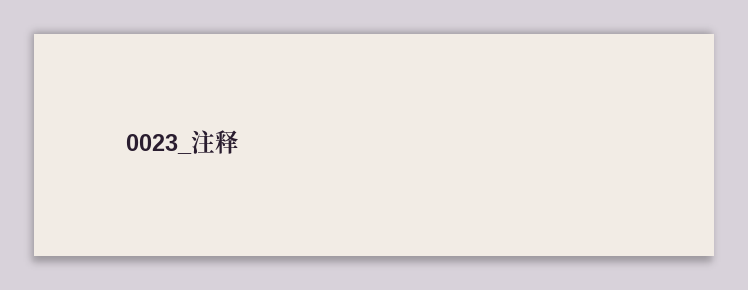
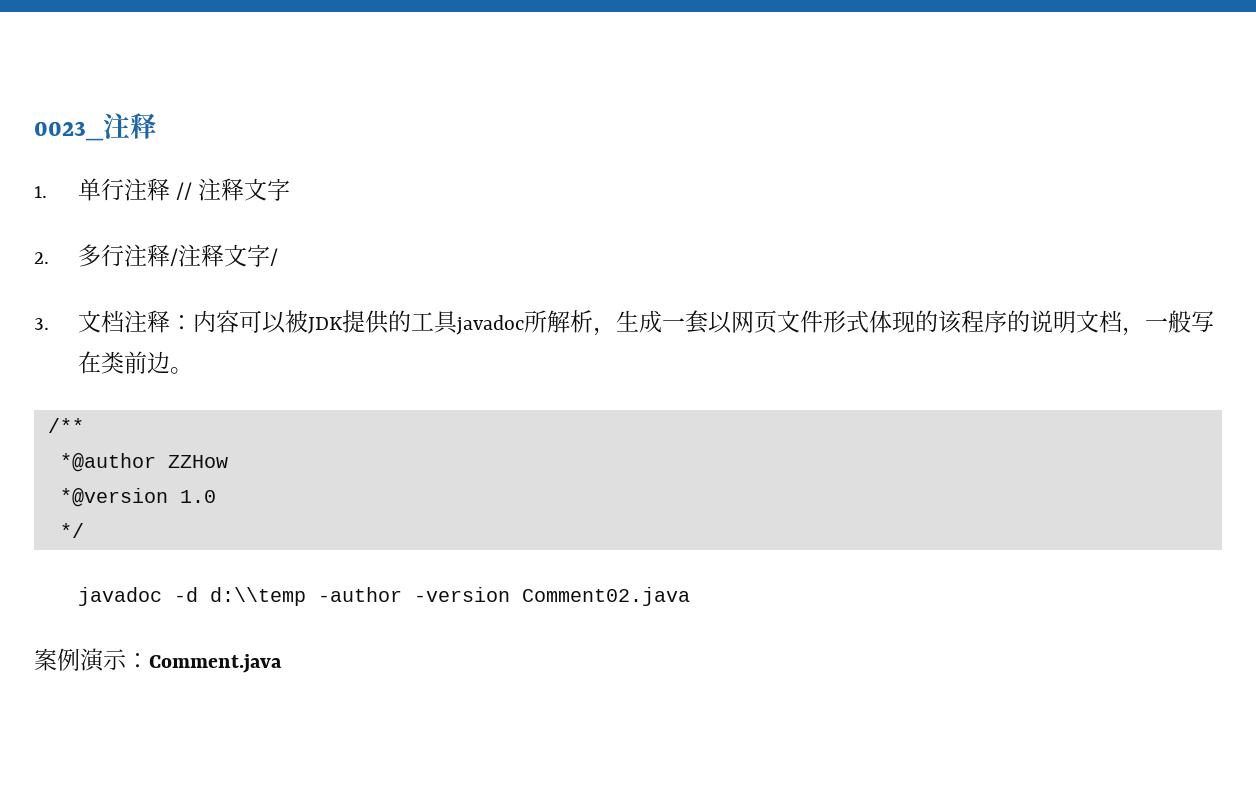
+ 1.单行注释 // 注释文字
+ 2.多行注释/注释文字/
+ 3.文档注释：内容可以被JDK提供的工具javadoc所解析，生成一套以网页文件形式体现的该程序的说明文档，一般写在类前边。
+ /**
+ *@author ZZHow
+ *@version 1.0
+ */
+ javadoc -d d:\\temp -author -version Comment02.java
+ 案例演示：Comment.java

